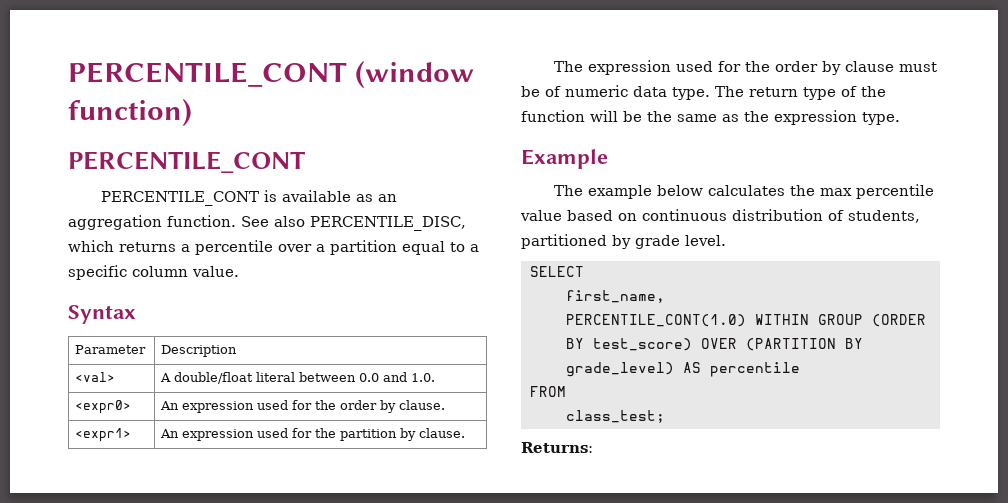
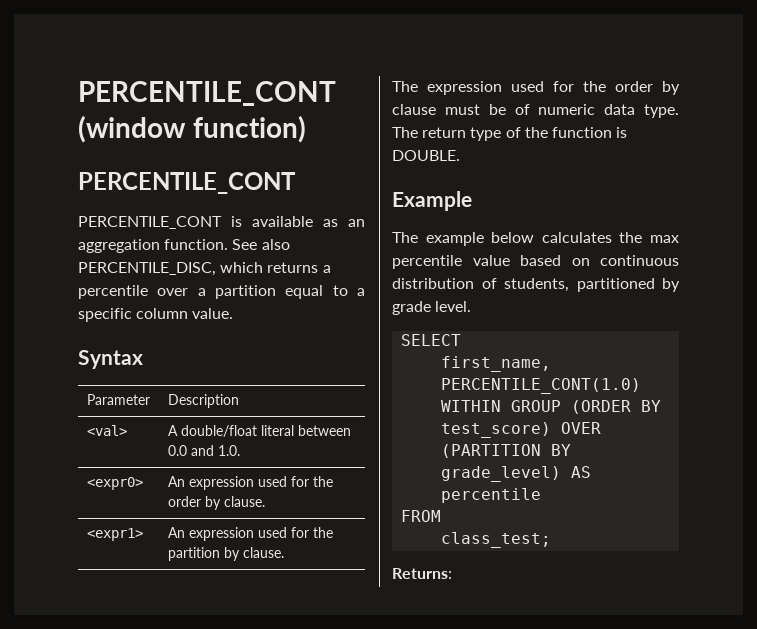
- The return type of the function will be the same as the expression type.
+ The return type of the function is DOUBLE.

